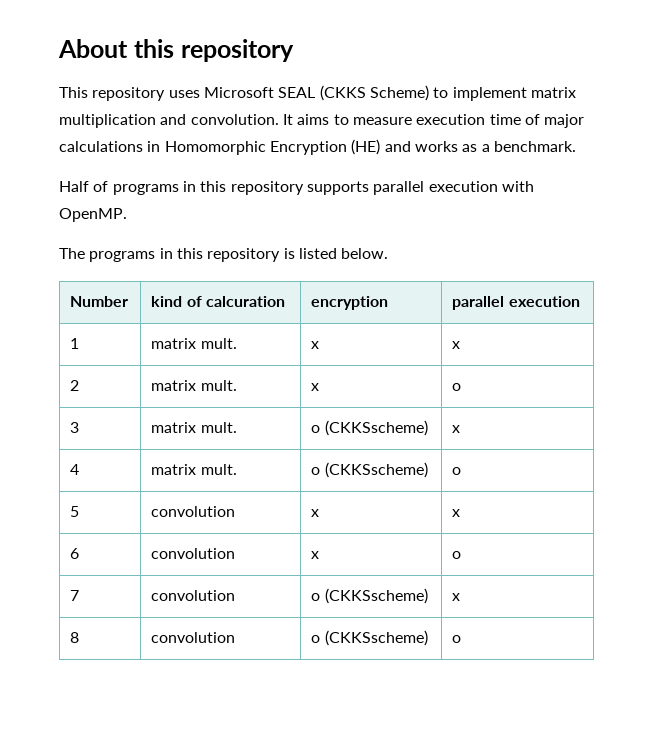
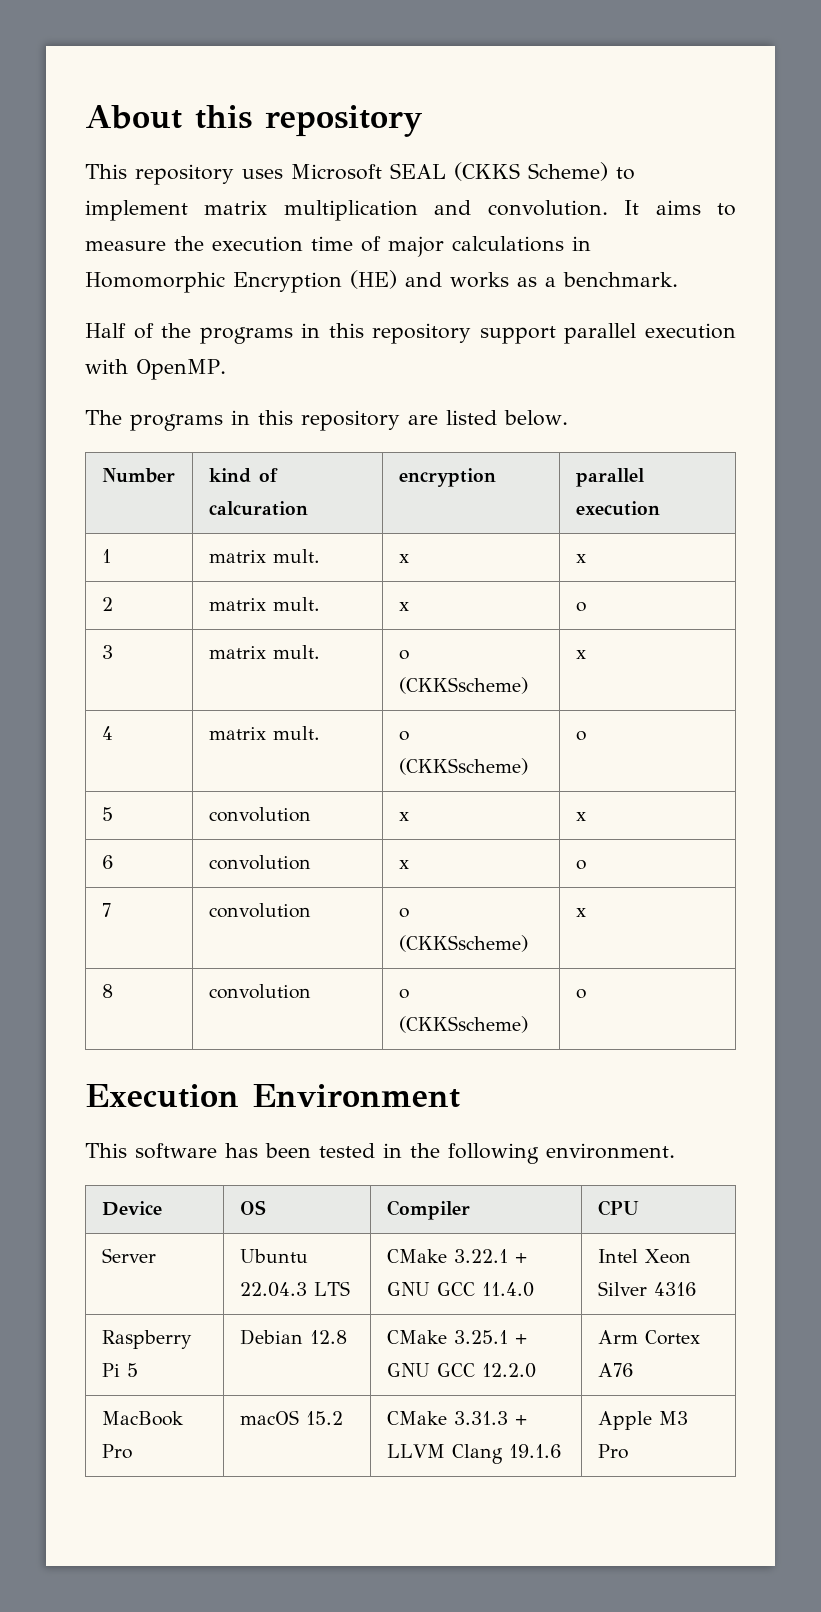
- It aims to measure execution time of major calculations in Homomorphic Encryption (HE) and works as a benchmark.
+ It aims to measure the execution time of major calculations in Homomorphic Encryption (HE) and works as a benchmark.
- Half of programs in this repository supports parallel execution with OpenMP.
+ Half of the programs in this repository support parallel execution with OpenMP.
- The programs in this repository is listed below.
+ The programs in this repository are listed below.
+ Execution Environment
+ This software has been tested in the following environment.
+ Device | OS | Compiler | CPU
+ Server | Ubuntu 22.04.3 LTS | CMake 3.22.1 + GNU GCC 11.4.0 | Intel Xeon Silver 4316
+ Raspberry Pi 5 | Debian 12.8 | CMake 3.25.1 + GNU GCC 12.2.0 | Arm Cortex A76
+ MacBook Pro | macOS 15.2 | CMake 3.31.3 + LLVM Clang 19.1.6 | Apple M3 Pro

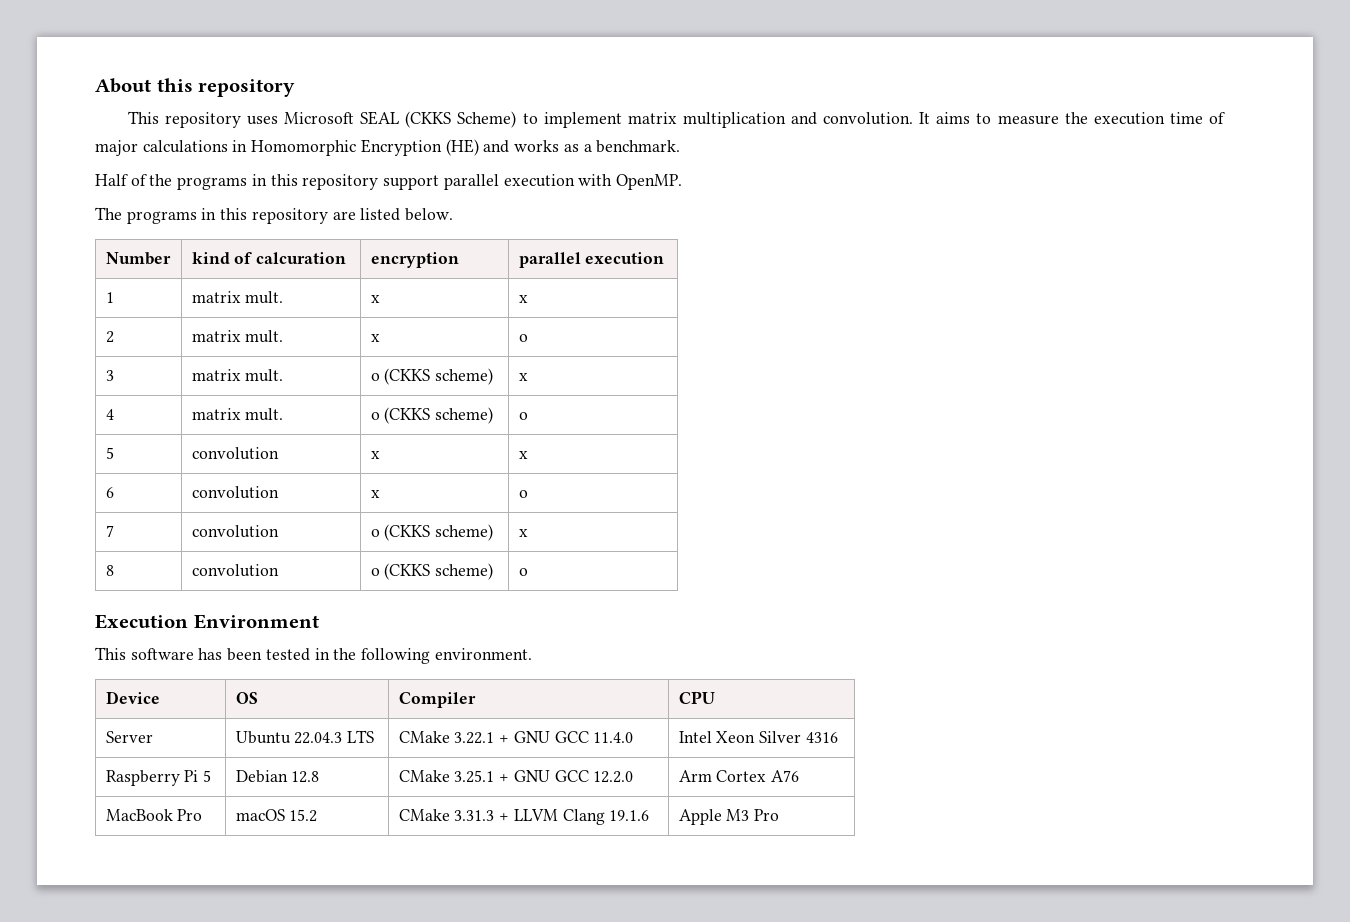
- 3 | matrix mult. | o (CKKSscheme) | x
+ 3 | matrix mult. | o (CKKS scheme) | x
- 4 | matrix mult. | o (CKKSscheme) | o
+ 4 | matrix mult. | o (CKKS scheme) | o
- 7 | convolution | o (CKKSscheme) | x
+ 7 | convolution | o (CKKS scheme) | x
- 8 | convolution | o (CKKSscheme) | o
+ 8 | convolution | o (CKKS scheme) | o

